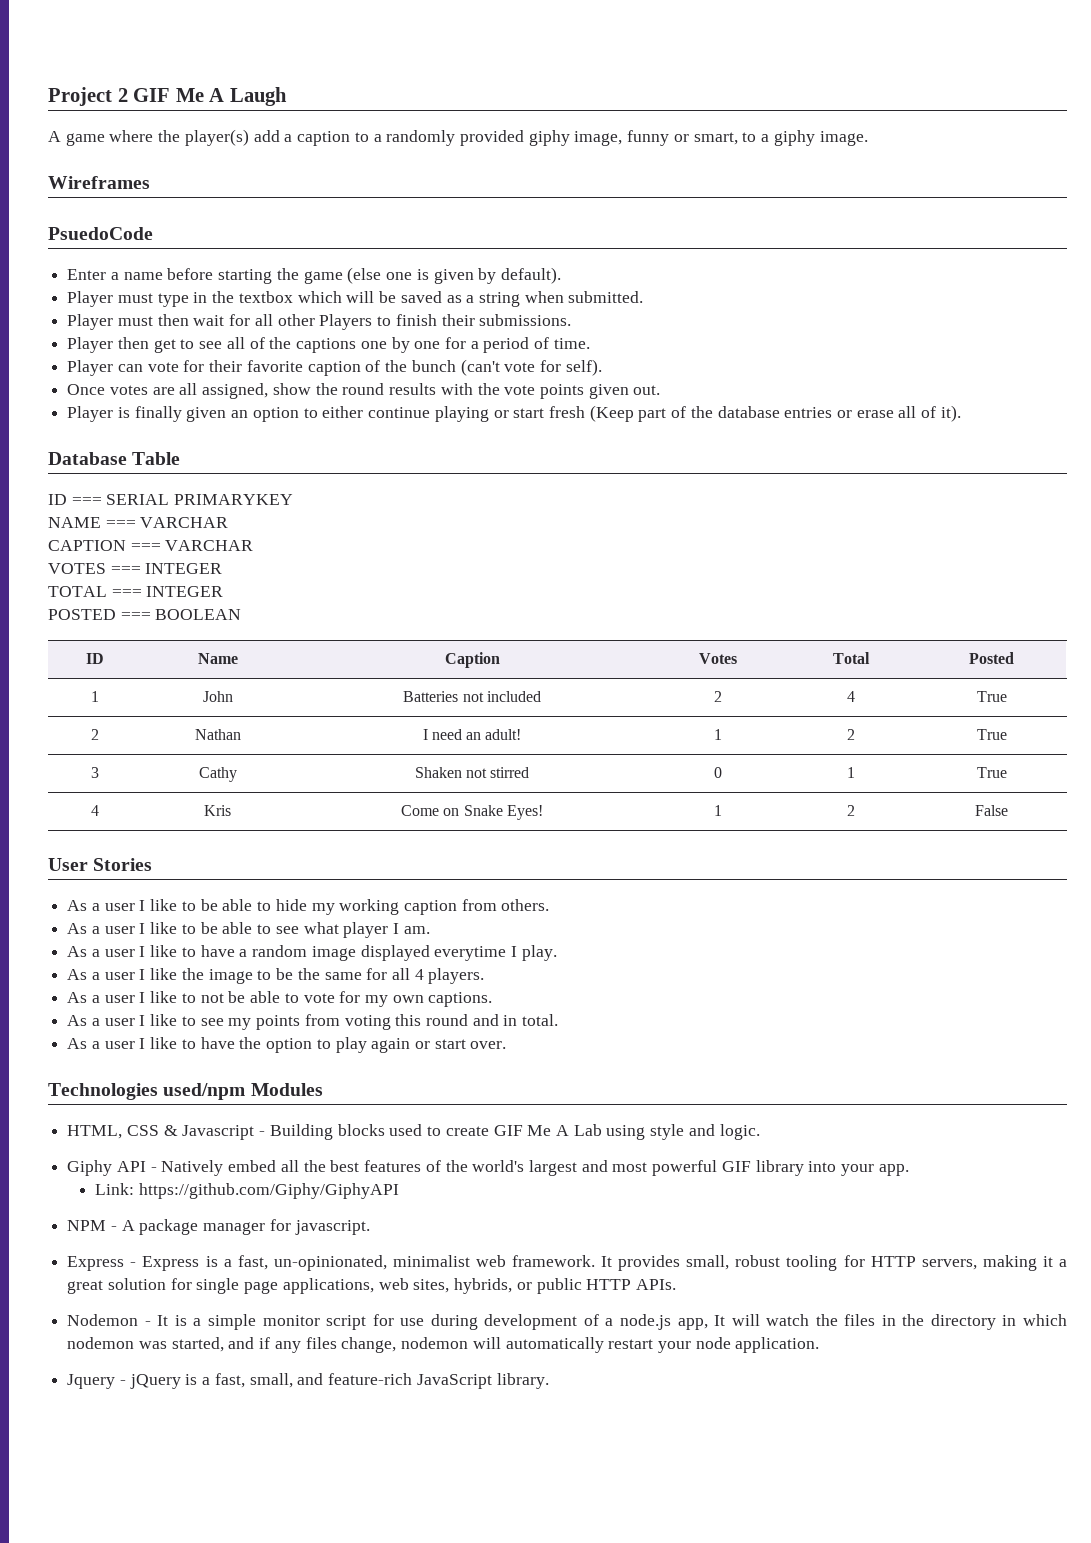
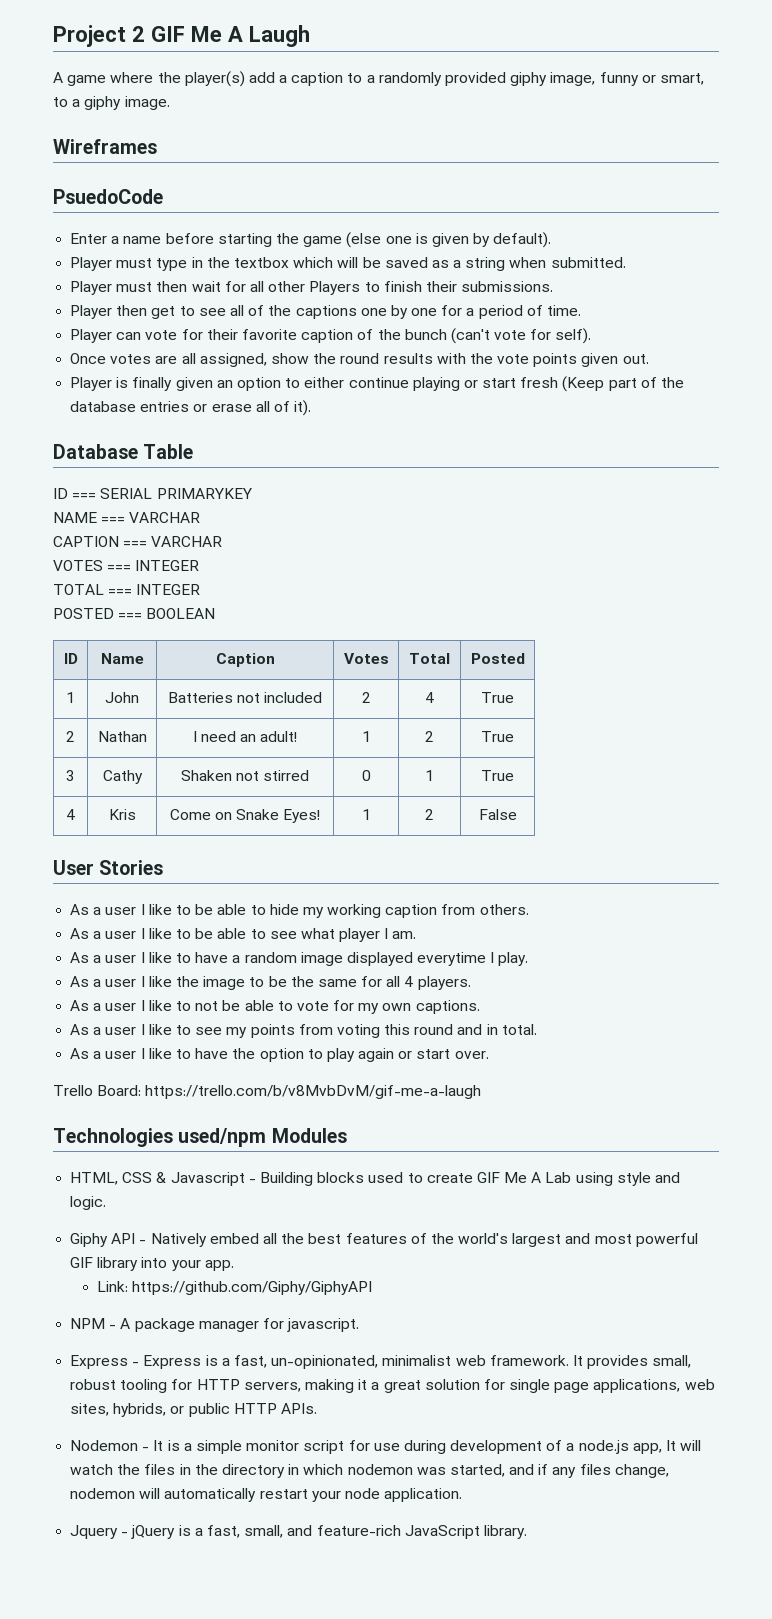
+ Trello Board: https://trello.com/b/v8MvbDvM/gif-me-a-laugh

